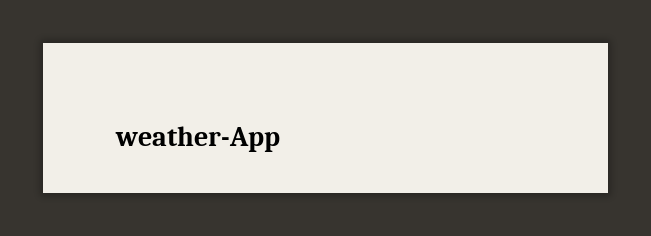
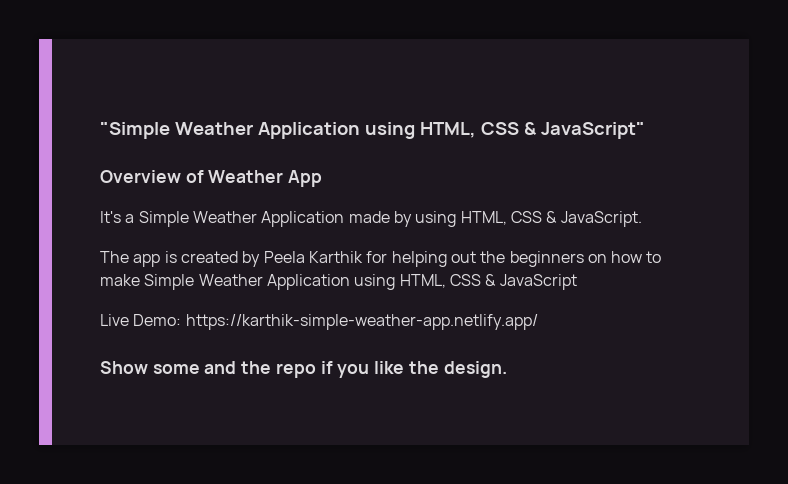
- weather-App
+ "Simple Weather Application using HTML, CSS & JavaScript"
+ Overview of Weather App
+ It's a Simple Weather Application made by using HTML, CSS & JavaScript.
+ The app is created by Peela Karthik for helping out the beginners on how to make Simple Weather Application using HTML, CSS & JavaScript
+ Live Demo: https://karthik-simple-weather-app.netlify.app/
+ Show some and the repo if you like the design.

